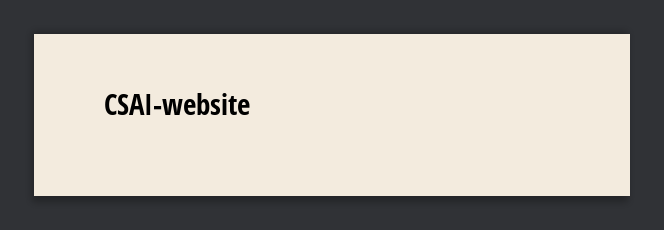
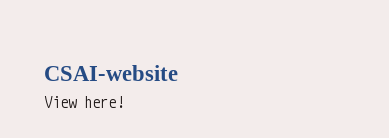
+ View here!

